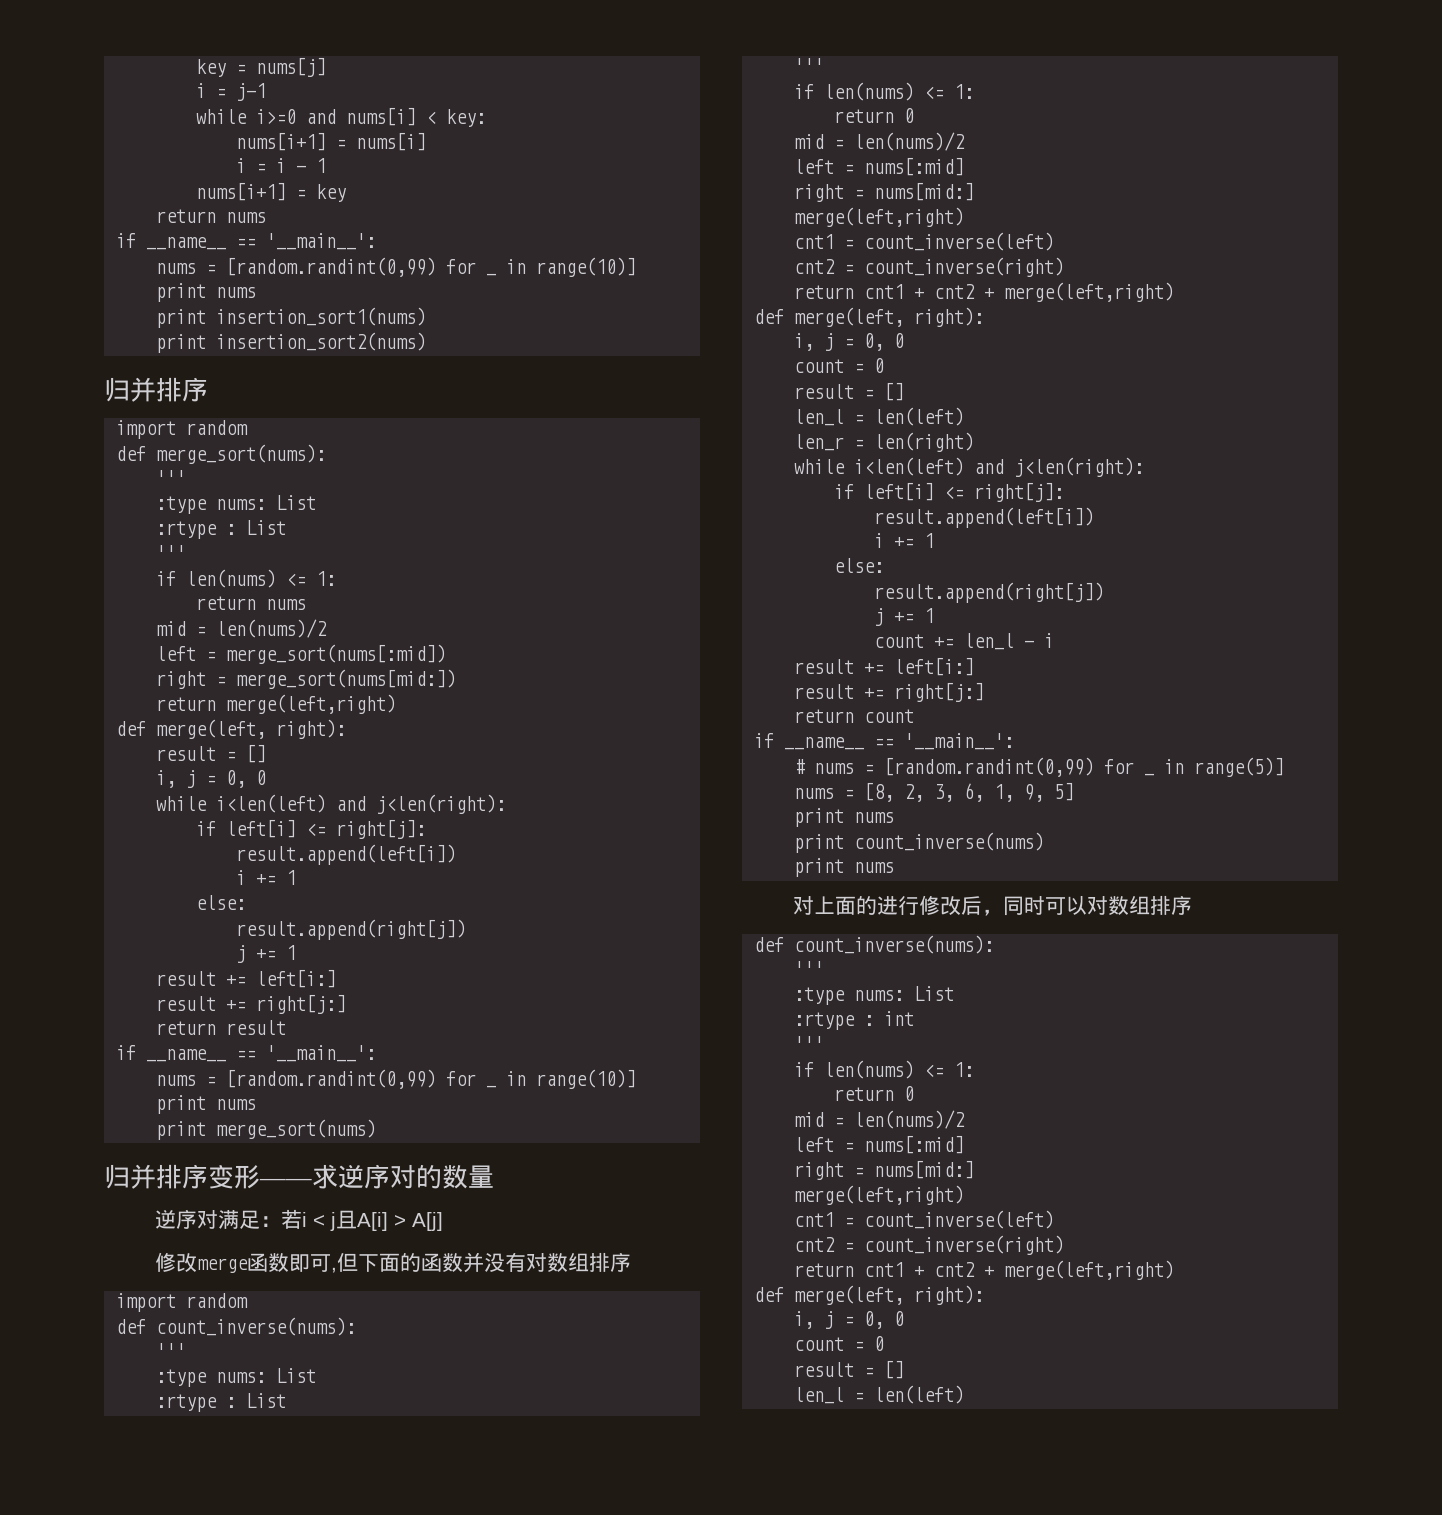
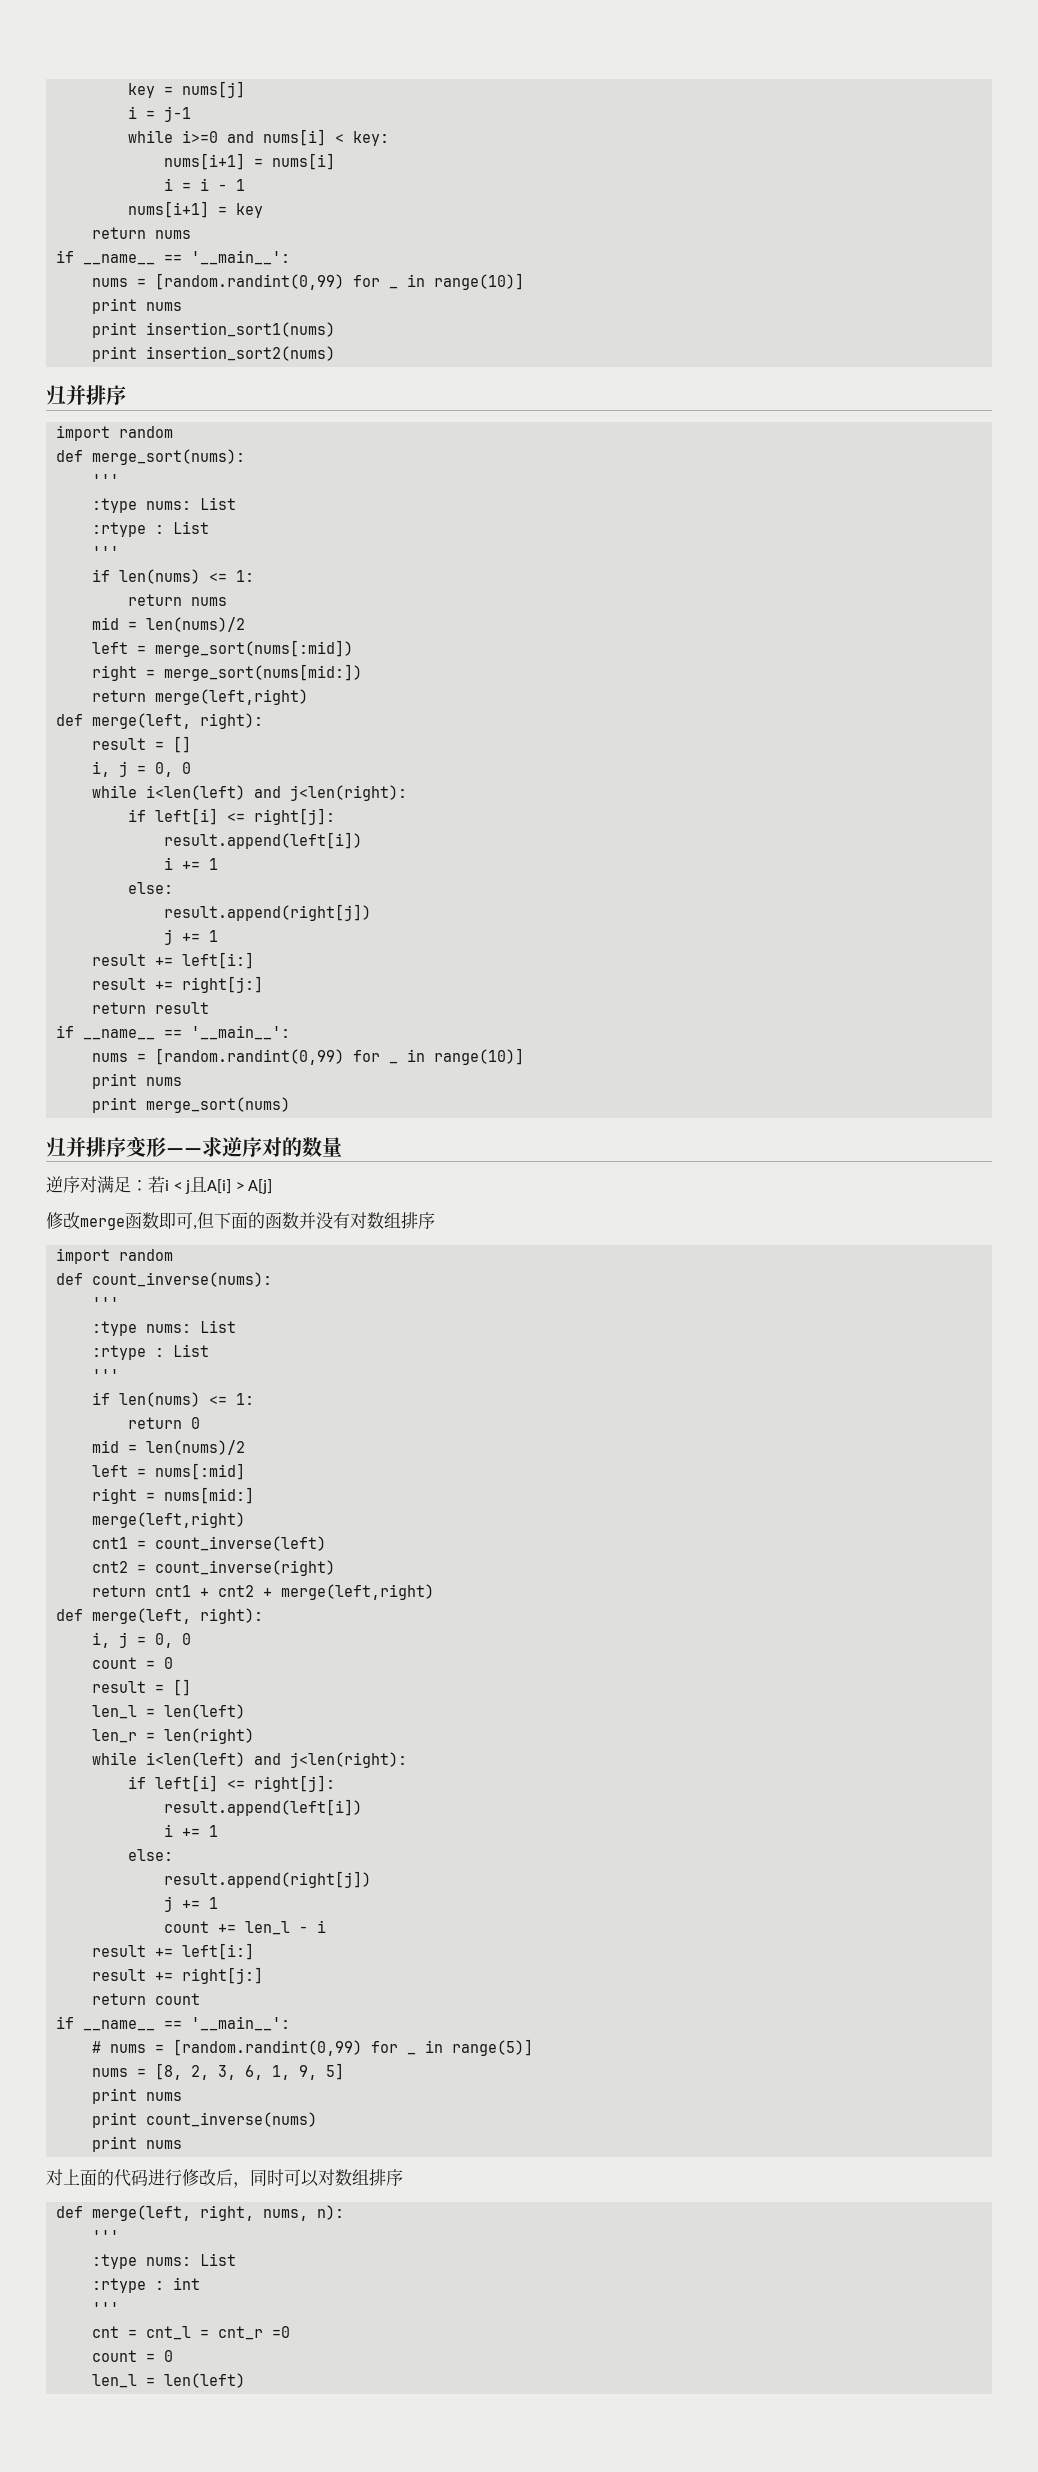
- 对上面的进行修改后，同时可以对数组排序
- def count_inverse(nums):
+ 对上面的代码进行修改后，同时可以对数组排序
+ def merge(left, right, nums, n):
  :rtype : int
  '''
- if len(nums) <= 1:
- return 0
- mid = len(nums)/2
- left = nums[:mid]
- right = nums[mid:]
- merge(left,right)
- cnt1 = count_inverse(left)
- cnt2 = count_inverse(right)
- return cnt1 + cnt2 + merge(left,right)
- def merge(left, right):
- i, j = 0, 0
+ cnt = cnt_l = cnt_r =0
  count = 0
- result = []

